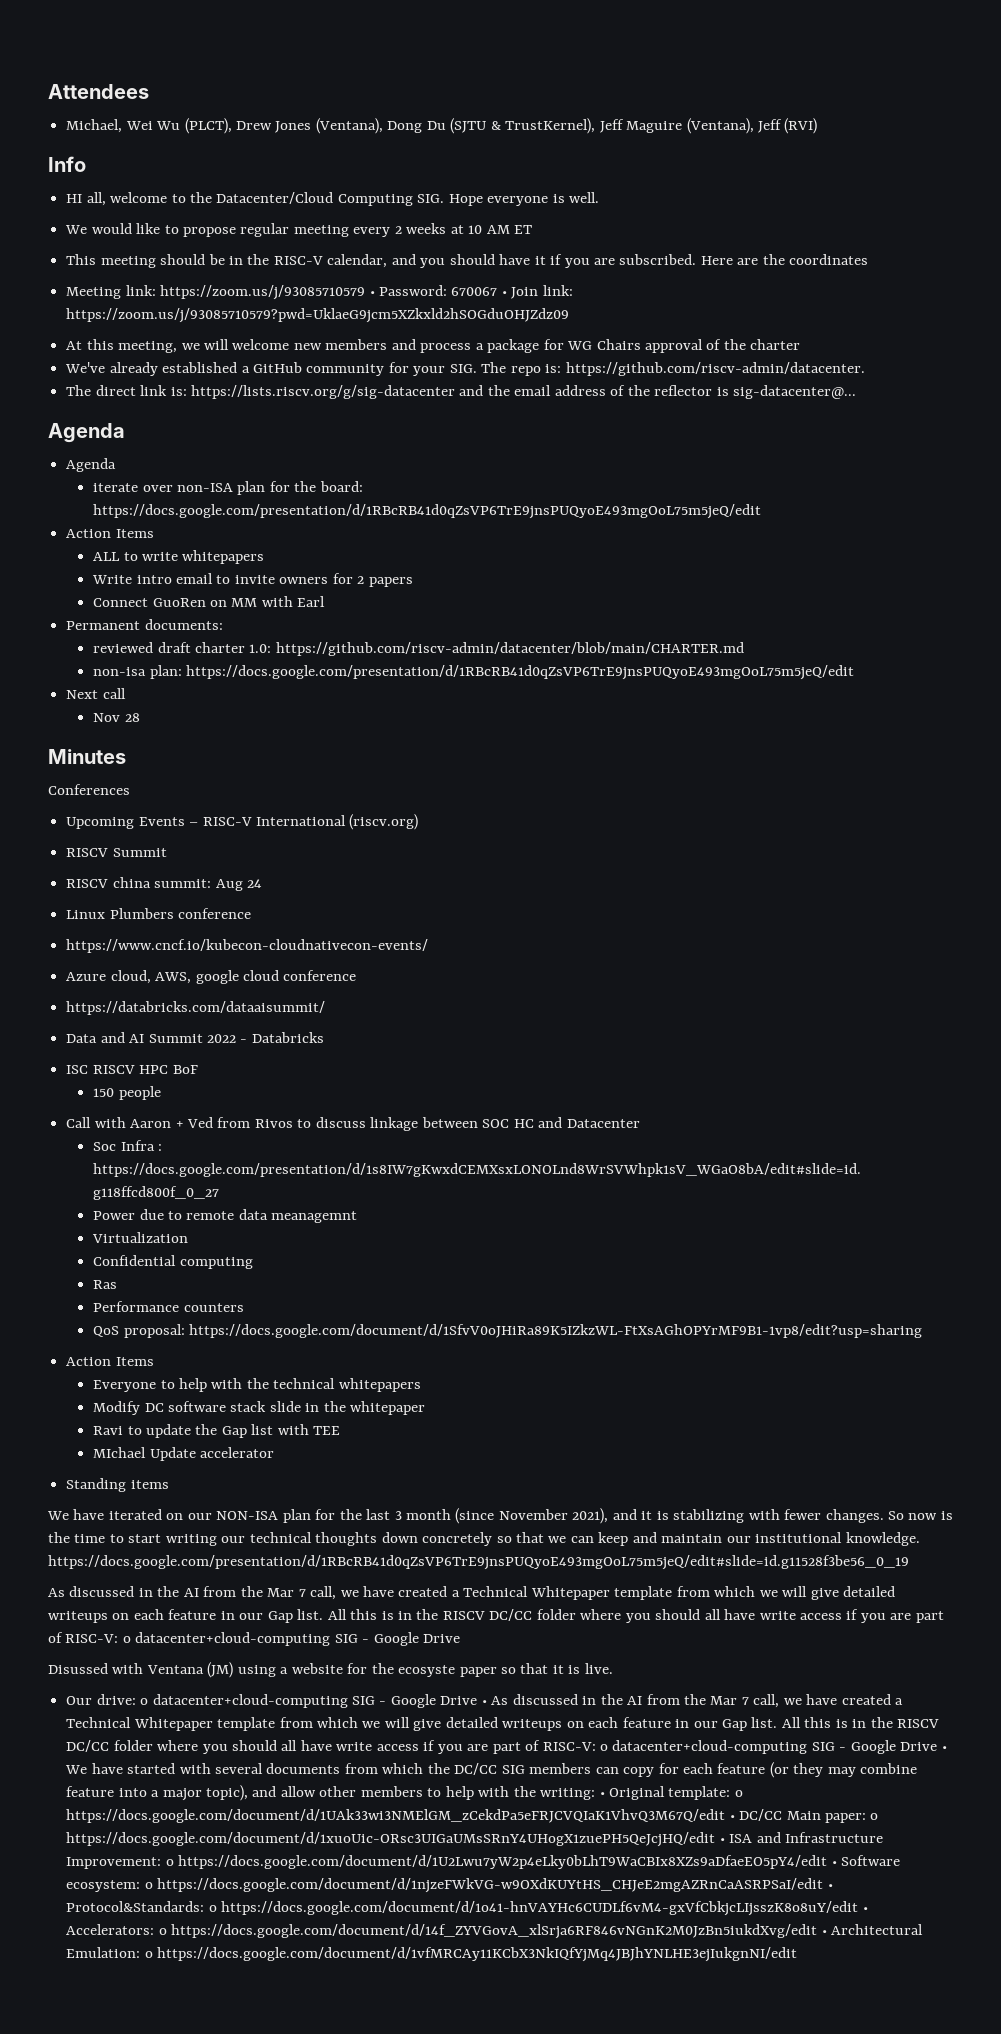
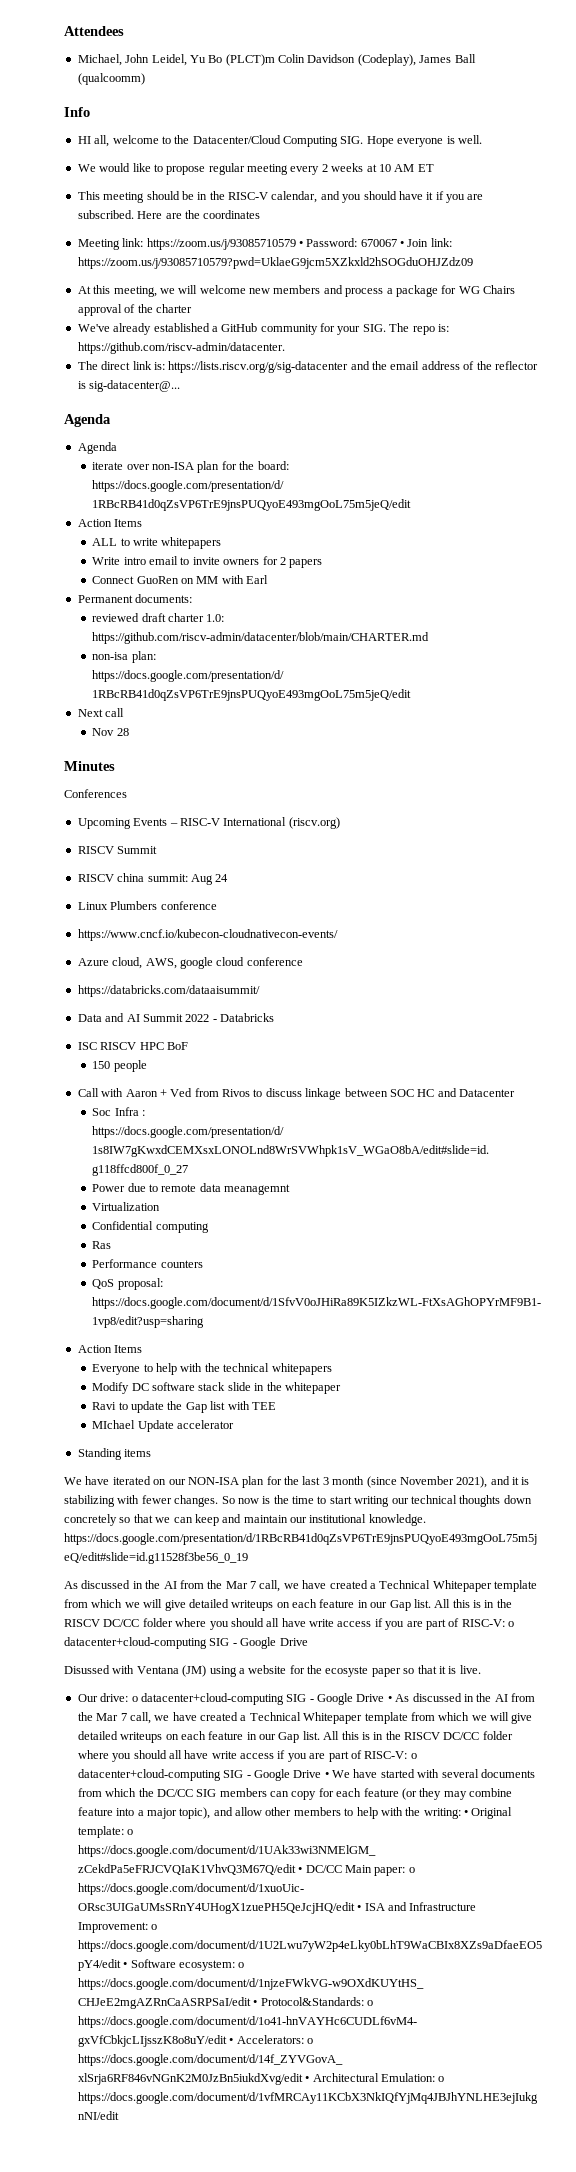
- Michael, Wei Wu (PLCT), Drew Jones (Ventana), Dong Du (SJTU & TrustKernel), Jeff Maguire (Ventana), Jeff (RVI)
+ Michael, John Leidel, Yu Bo (PLCT)m Colin Davidson (Codeplay), James Ball (qualcoomm)

